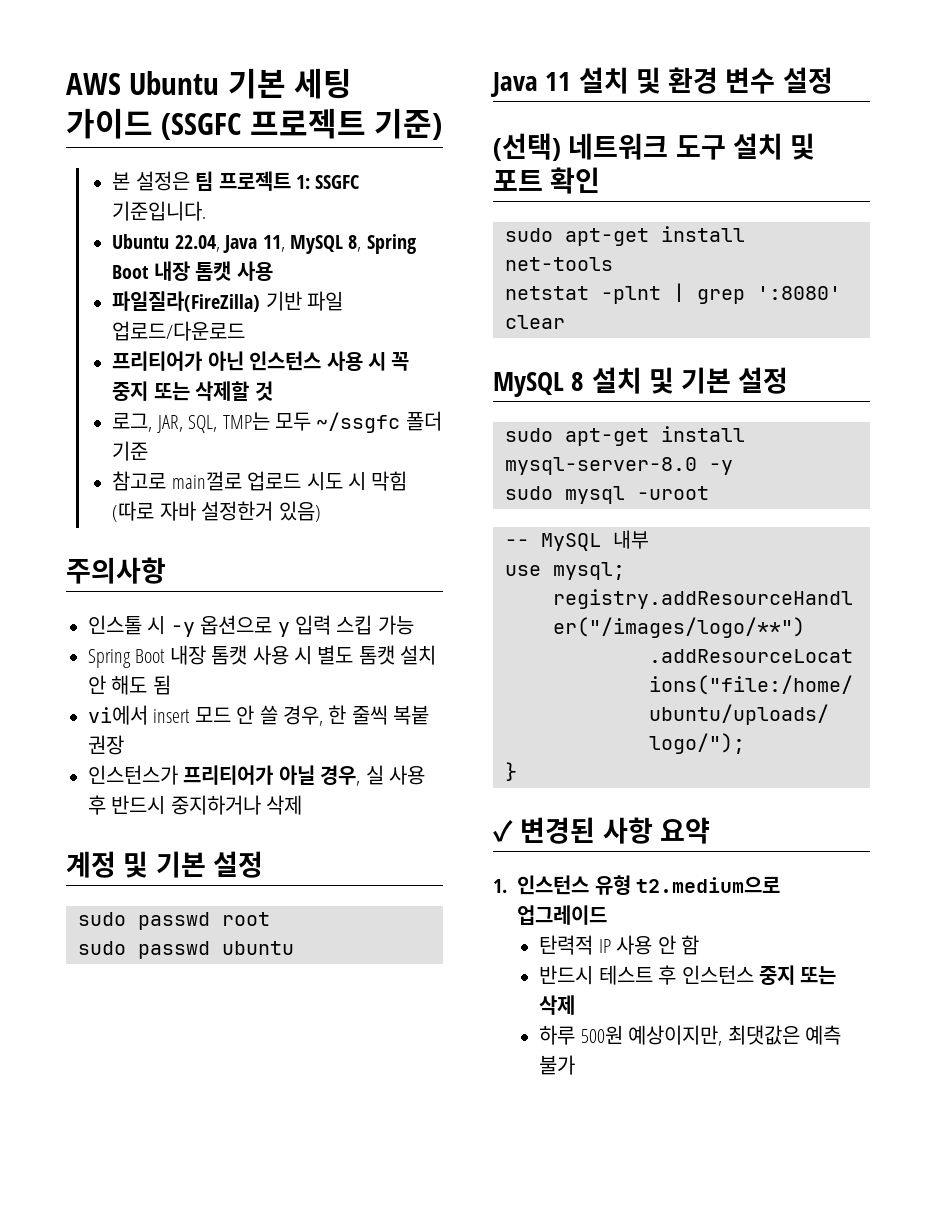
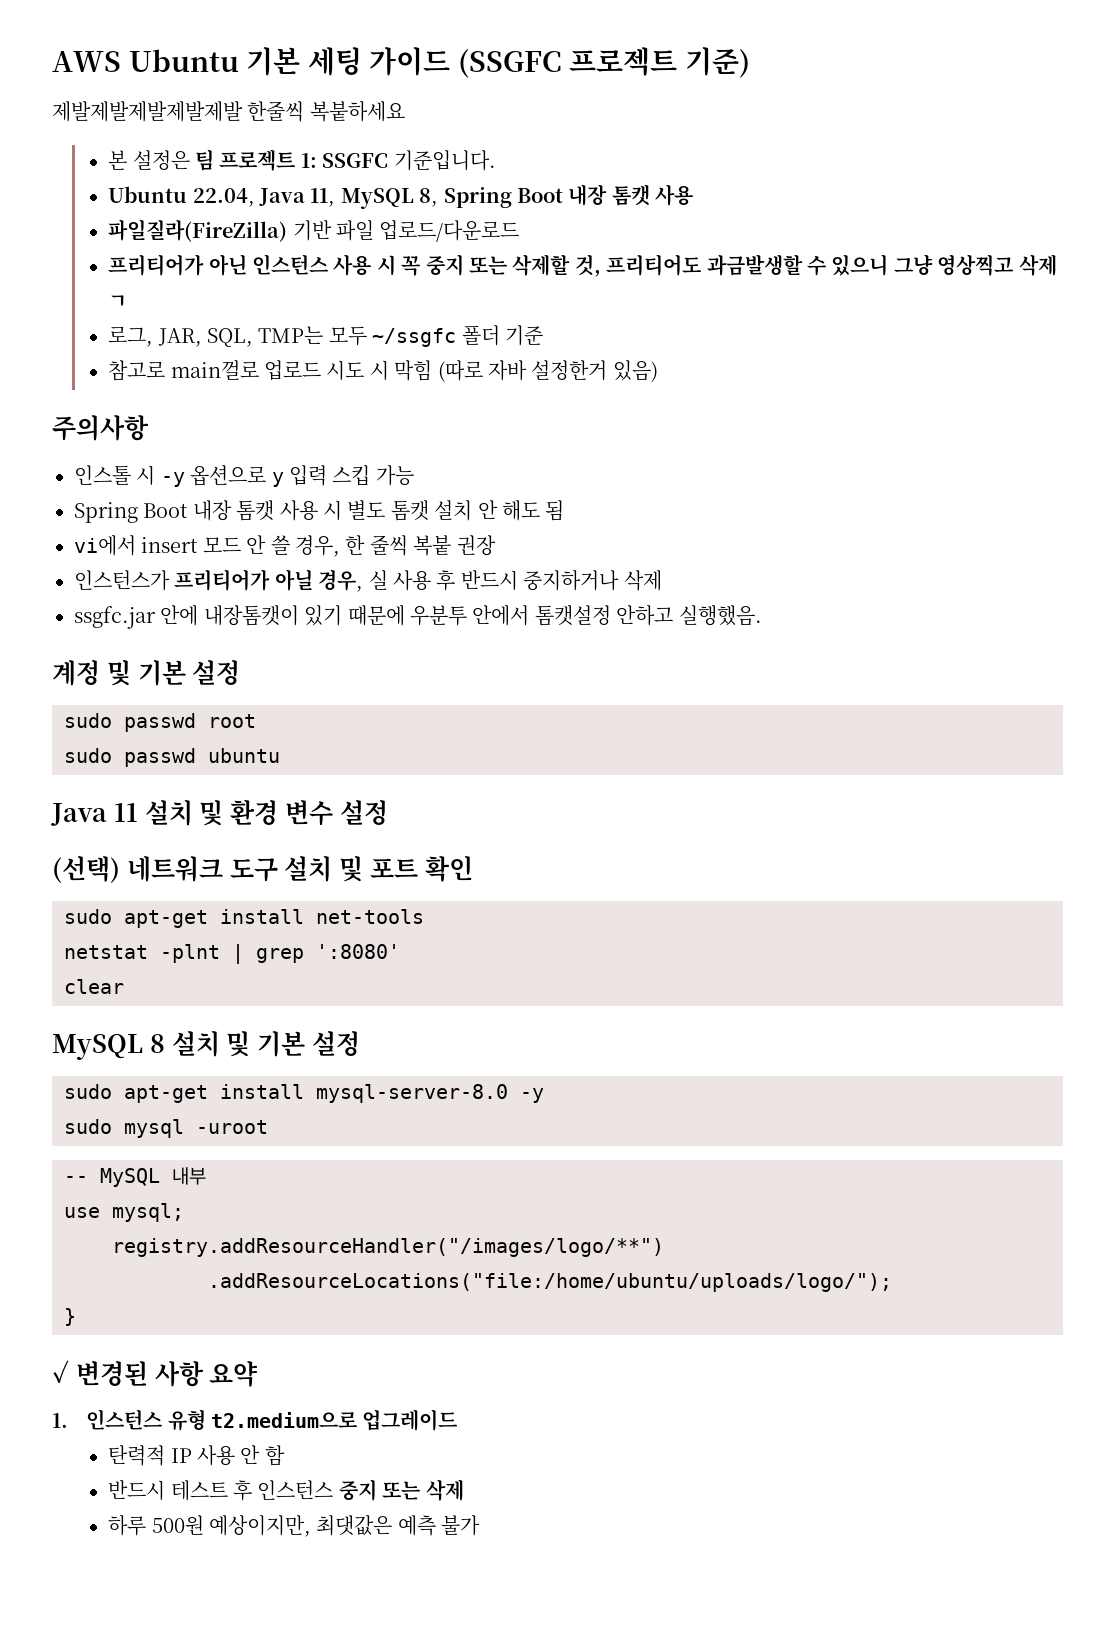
+ 제발제발제발제발제발 한줄씩 복붙하세요
- 프리티어가 아닌 인스턴스 사용 시 꼭 중지 또는 삭제할 것
+ 프리티어가 아닌 인스턴스 사용 시 꼭 중지 또는 삭제할 것, 프리티어도 과금발생할 수 있으니 그냥 영상찍고 삭제 ㄱ
+ ssgfc.jar 안에 내장톰캣이 있기 때문에 우분투 안에서 톰캣설정 안하고 실행했음.

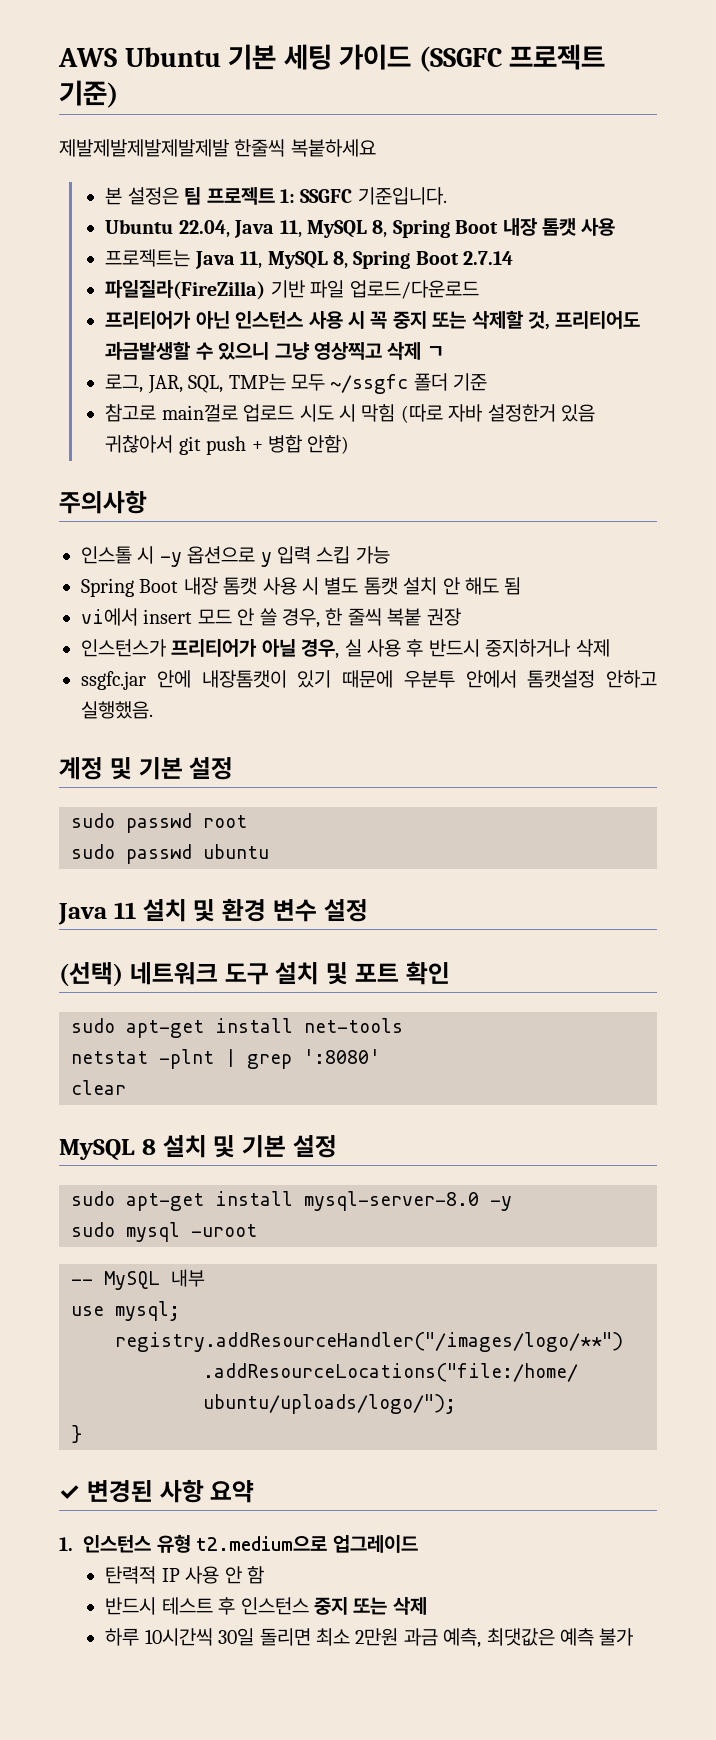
+ 프로젝트는 Java 11, MySQL 8, Spring Boot 2.7.14
- 참고로 main껄로 업로드 시도 시 막힘 (따로 자바 설정한거 있음)
+ 참고로 main껄로 업로드 시도 시 막힘 (따로 자바 설정한거 있음 귀찮아서 git push + 병합 안함)
- 하루 500원 예상이지만, 최댓값은 예측 불가
+ 하루 10시간씩 30일 돌리면 최소 2만원 과금 예측, 최댓값은 예측 불가

